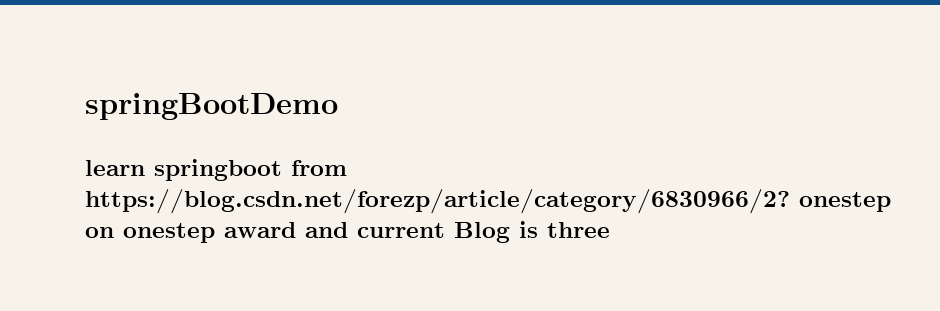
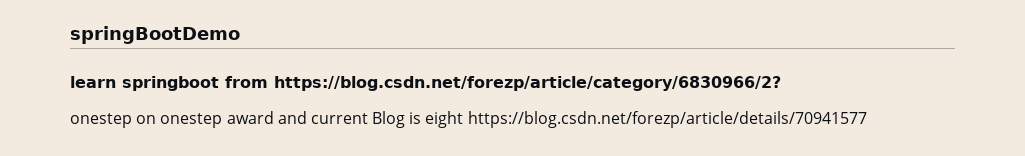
- learn springboot from https://blog.csdn.net/forezp/article/category/6830966/2? onestep on onestep award and current Blog is three
+ learn springboot from https://blog.csdn.net/forezp/article/category/6830966/2?
+ onestep on onestep award and current Blog is eight https://blog.csdn.net/forezp/article/details/70941577

